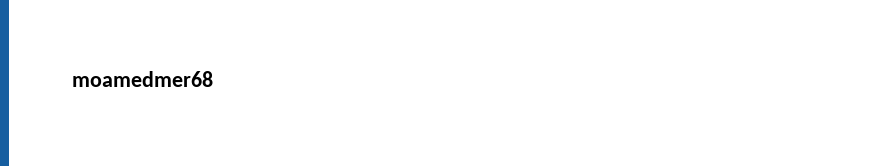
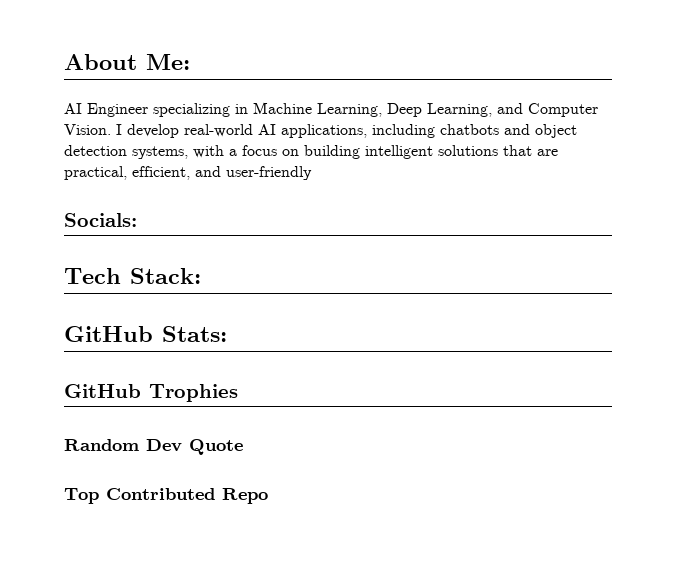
- moamedmer68
+ About Me:
+ AI Engineer specializing in Machine Learning, Deep Learning, and Computer Vision. I develop real-world AI applications, including chatbots and object detection systems, with a focus on building intelligent solutions that are practical, efficient, and user-friendly
+ Socials:
+ Tech Stack:
+ GitHub Stats:
+ GitHub Trophies
+ Random Dev Quote
+ Top Contributed Repo

